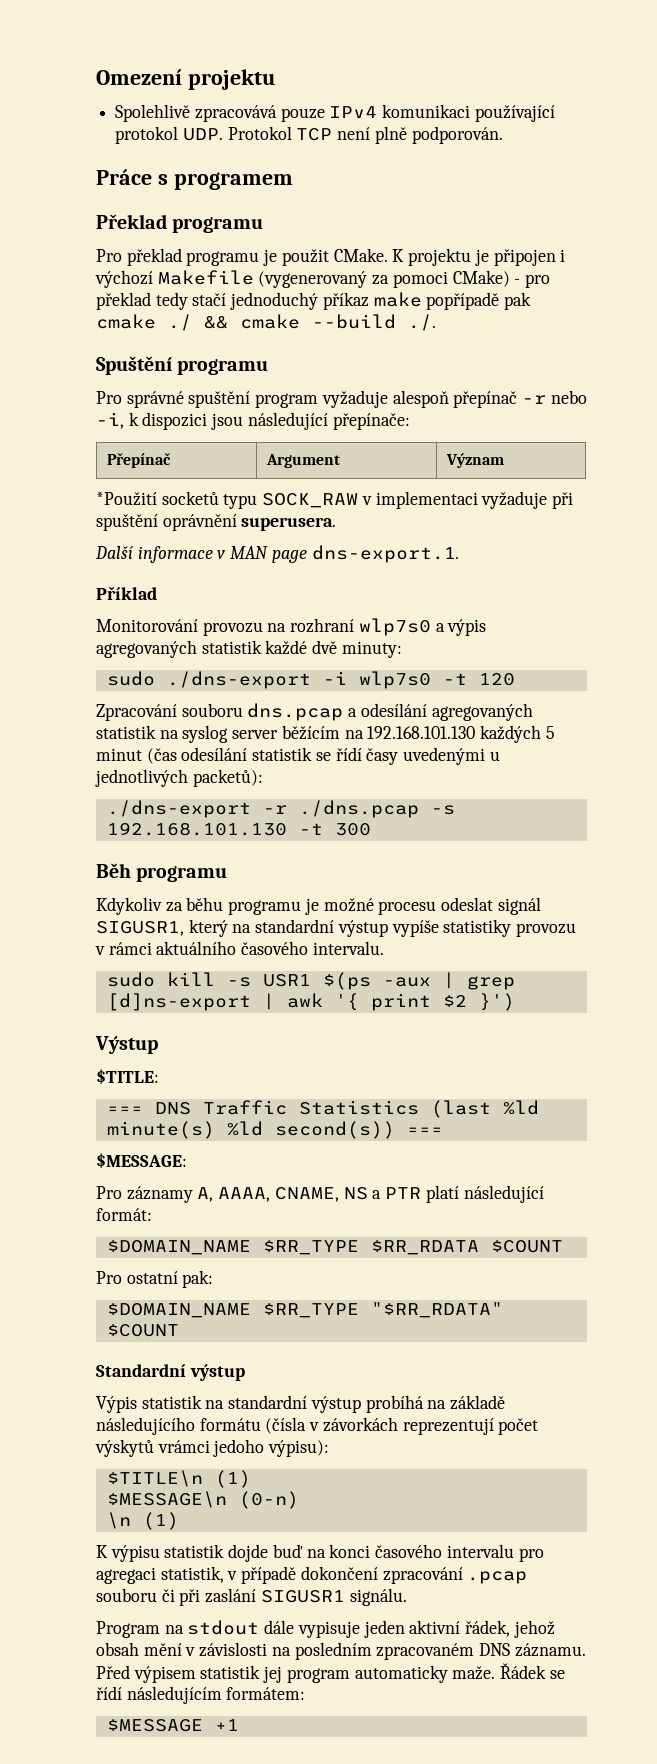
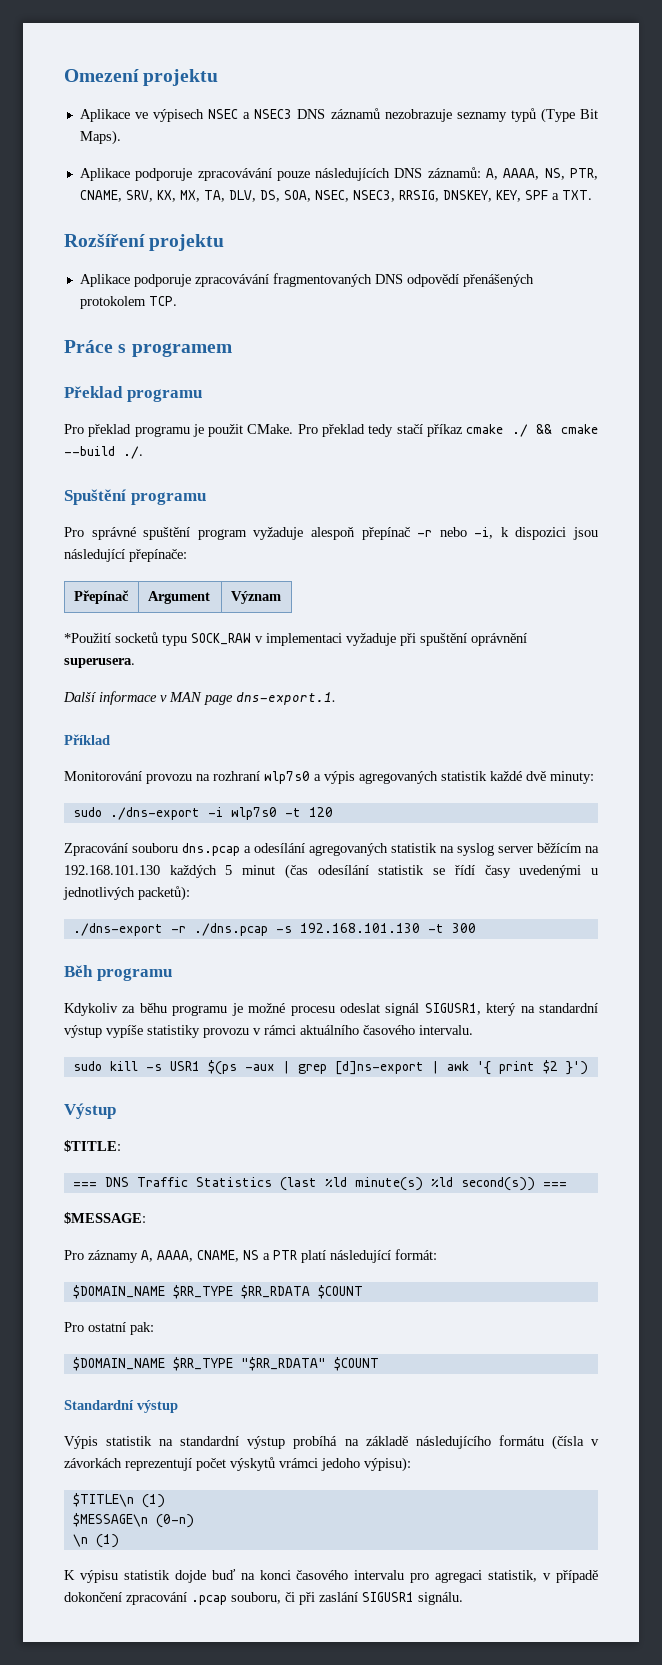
- Spolehlivě zpracovává pouze IPv4 komunikaci používající protokol UDP. Protokol TCP není plně podporován.
+ Aplikace ve výpisech NSEC a NSEC3 DNS záznamů nezobrazuje seznamy typů (Type Bit Maps).
+ Aplikace podporuje zpracovávání pouze následujících DNS záznamů: A, AAAA, NS, PTR, CNAME, SRV, KX, MX, TA, DLV, DS, SOA, NSEC, NSEC3, RRSIG, DNSKEY, KEY, SPF a TXT.
+ Rozšíření projektu
+ Aplikace podporuje zpracovávání fragmentovaných DNS odpovědí přenášených protokolem TCP.
- K projektu je připojen i výchozí Makefile (vygenerovaný za pomoci CMake) - pro překlad tedy stačí jednoduchý příkaz make popřípadě pak cmake ./ && cmake --build ./.
+ Pro překlad tedy stačí příkaz cmake ./ && cmake --build ./.
- K výpisu statistik dojde buď na konci časového intervalu pro agregaci statistik, v případě dokončení zpracování .pcap souboru či při zaslání SIGUSR1 signálu.
+ K výpisu statistik dojde buď na konci časového intervalu pro agregaci statistik, v případě dokončení zpracování .pcap souboru, či při zaslání SIGUSR1 signálu.
- Program na stdout dále vypisuje jeden aktivní řádek, jehož obsah mění v závislosti na posledním zpracovaném DNS záznamu. Před výpisem statistik jej program automaticky maže. Řádek se řídí následujícím formátem:
- $MESSAGE +1

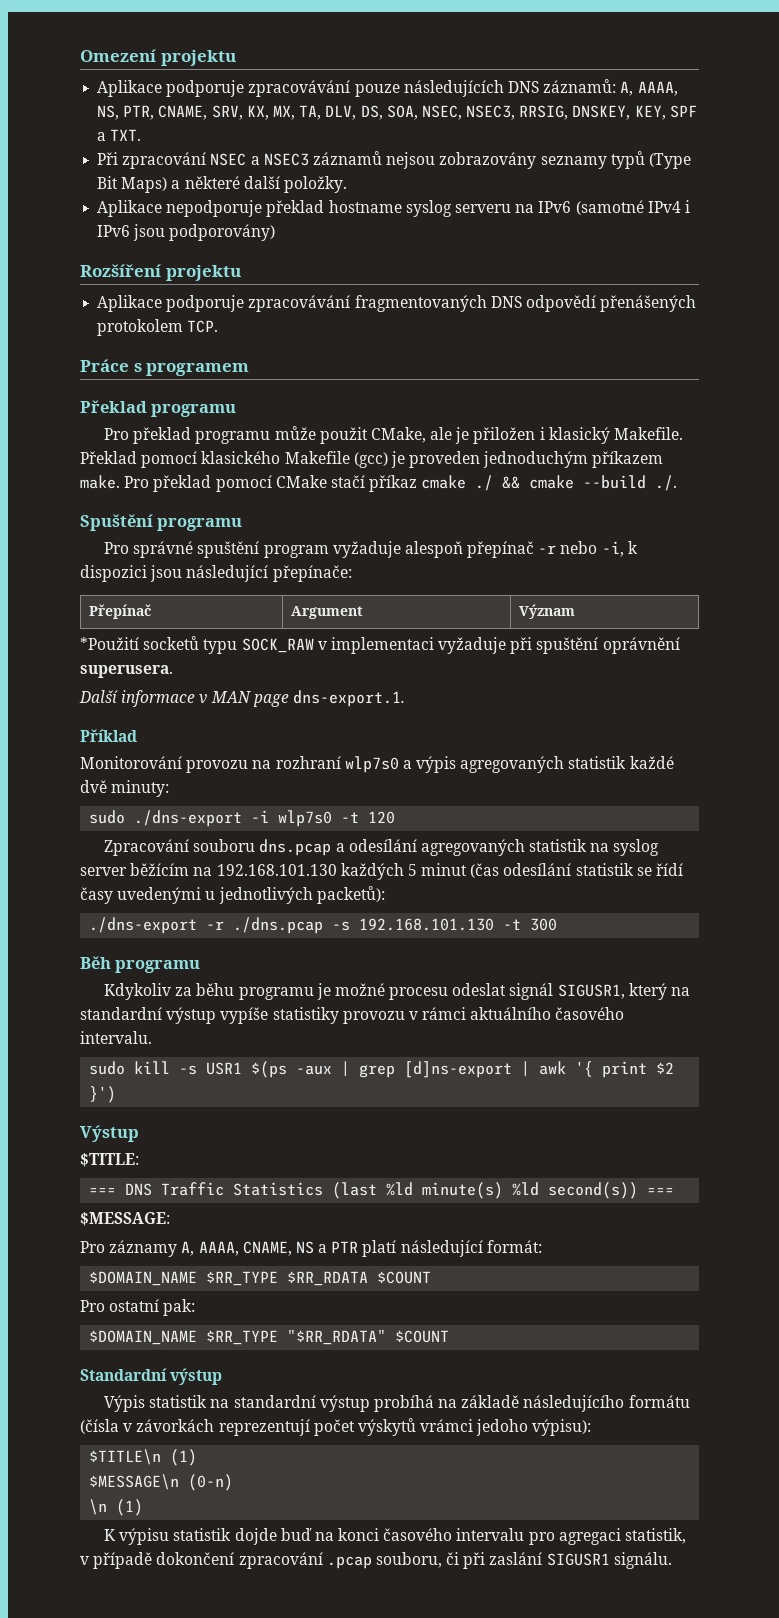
- Aplikace ve výpisech NSEC a NSEC3 DNS záznamů nezobrazuje seznamy typů (Type Bit Maps).
+ Při zpracování NSEC a NSEC3 záznamů nejsou zobrazovány seznamy typů (Type Bit Maps) a některé další položky.
+ Aplikace nepodporuje překlad hostname syslog serveru na IPv6 (samotné IPv4 i IPv6 jsou podporovány)
- Pro překlad programu je použit CMake. Pro překlad tedy stačí příkaz cmake ./ && cmake --build ./.
+ Pro překlad programu může použit CMake, ale je přiložen i klasický Makefile. Překlad pomocí klasického Makefile (gcc) je proveden jednoduchým příkazem make. Pro překlad pomocí CMake stačí příkaz cmake ./ && cmake --build ./.

